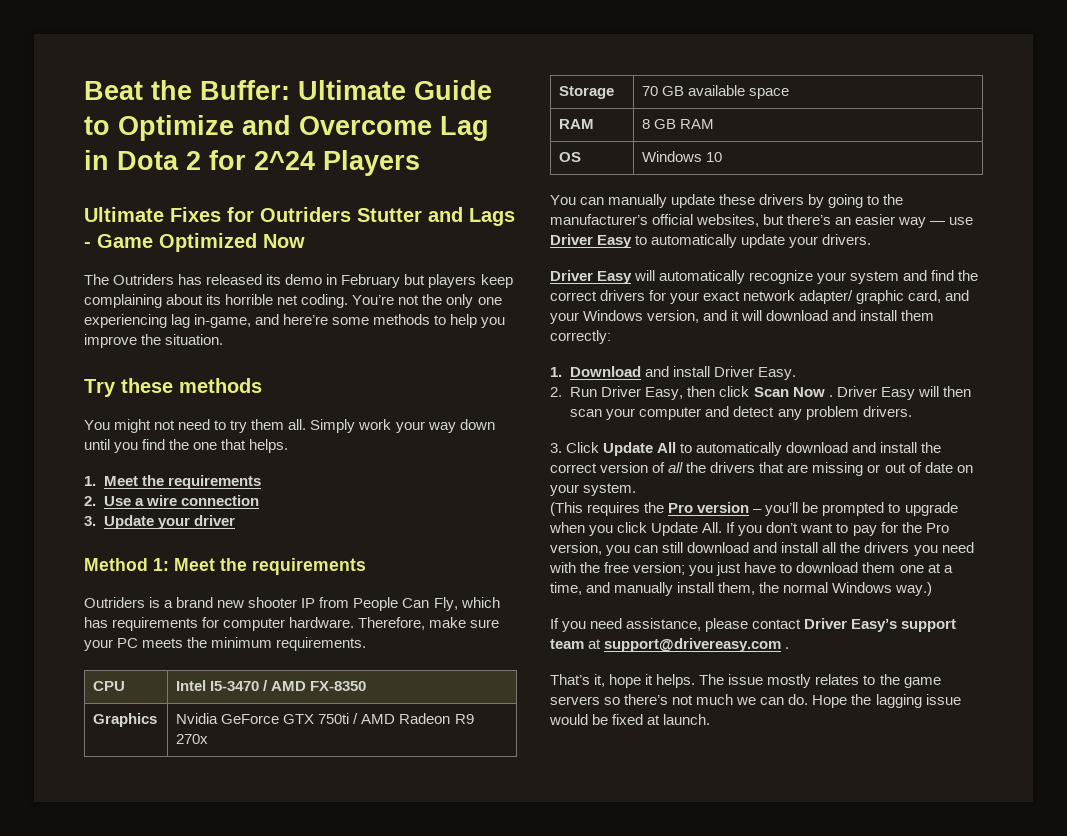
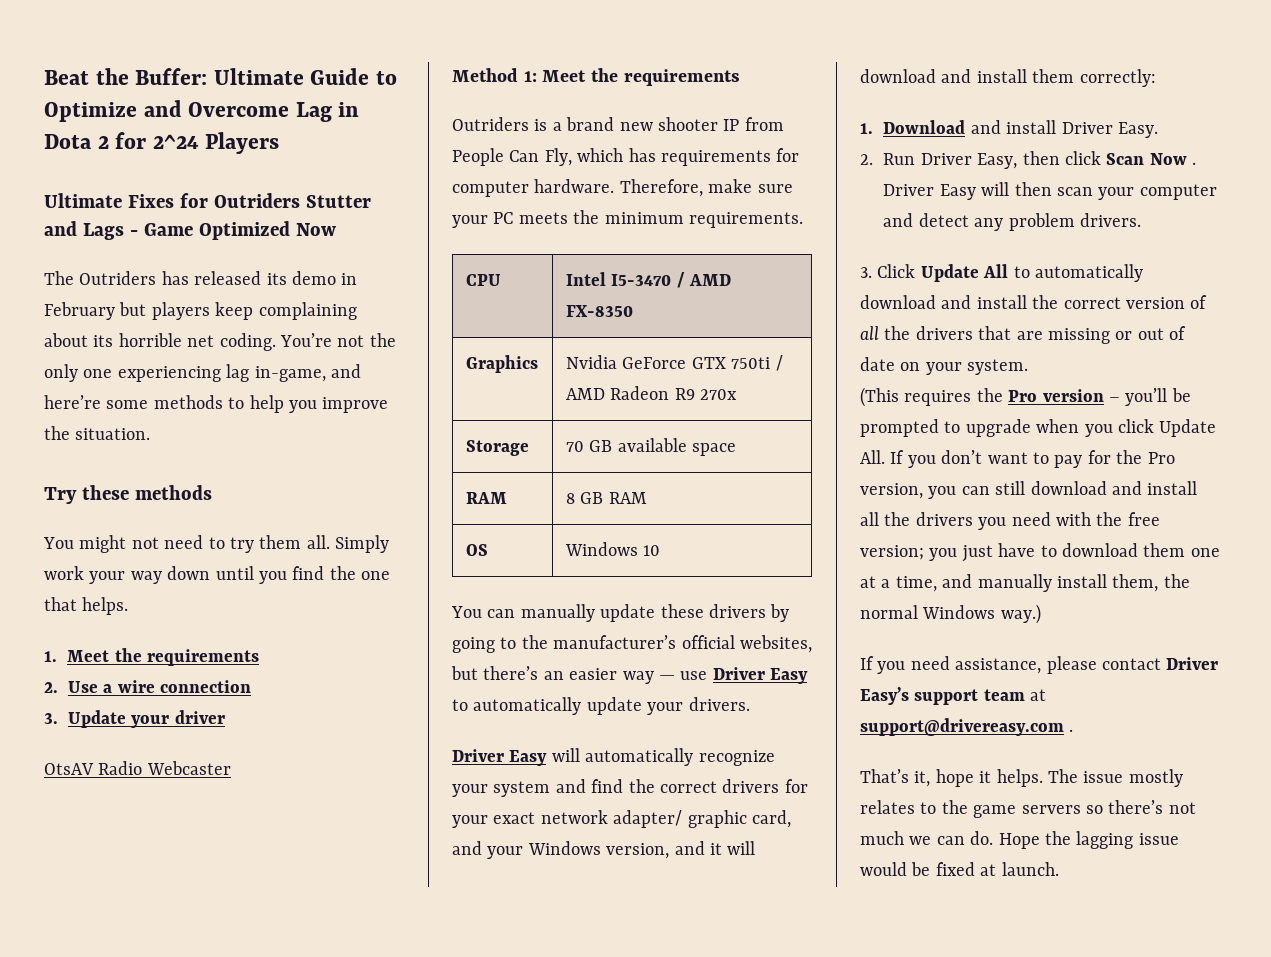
+ OtsAV Radio Webcaster

